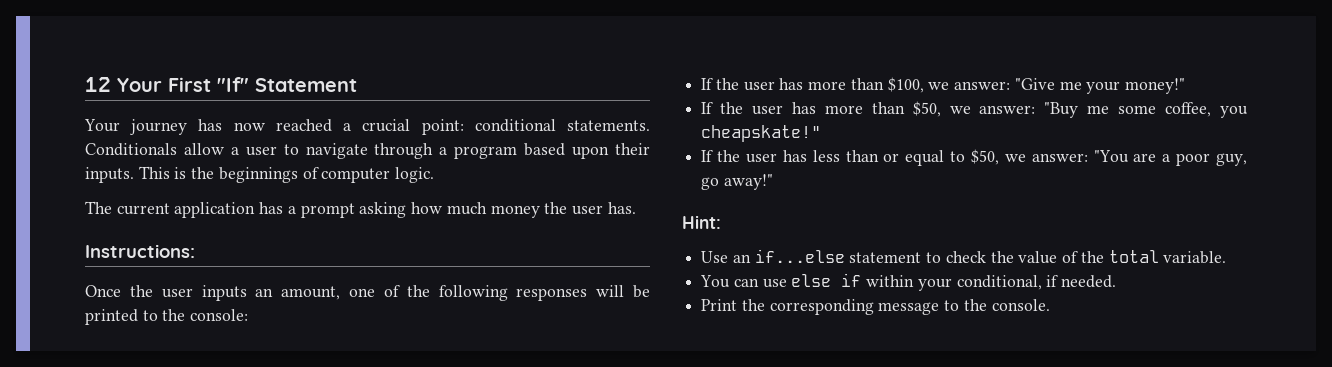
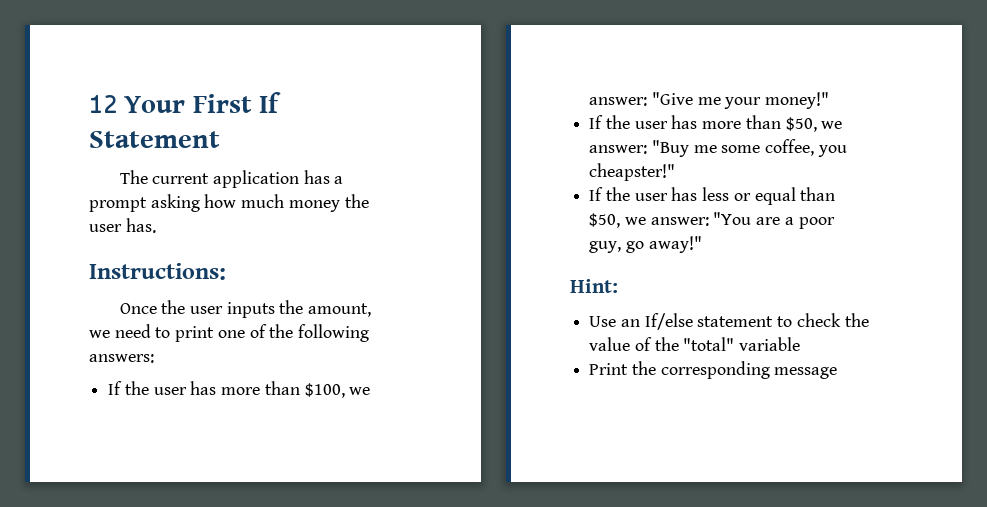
- 12 Your First "If" Statement
+ 12 Your First If Statement
- Your journey has now reached a crucial point: conditional statements. Conditionals allow a user to navigate through a program based upon their inputs. This is the beginnings of computer logic.
- Once the user inputs an amount, one of the following responses will be printed to the console:
+ Once the user inputs the amount, we need to print one of the following answers:
- If the user has more than $50, we answer: "Buy me some coffee, you cheapskate!"
+ If the user has more than $50, we answer: "Buy me some coffee, you cheapster!"
- If the user has less than or equal to $50, we answer: "You are a poor guy, go away!"
+ If the user has less or equal than $50, we answer: "You are a poor guy, go away!"
- Use an if...else statement to check the value of the total variable.
- You can use else if within your conditional, if needed.
+ Use an If/else statement to check the value of the "total" variable
- Print the corresponding message to the console.
+ Print the corresponding message

